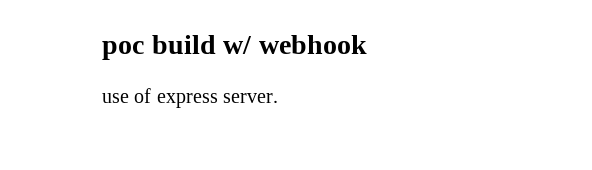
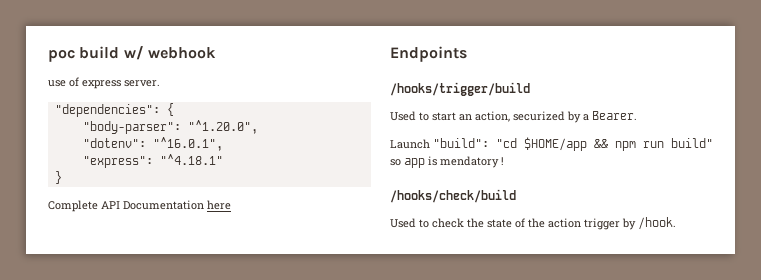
+ "dependencies": {
+ "body-parser": "^1.20.0",
+ "dotenv": "^16.0.1",
+ "express": "^4.18.1"
+ }
+ Complete API Documentation here
+ Endpoints
+ /hooks/trigger/build
+ Used to start an action, securized by a Bearer.
+ Launch "build": "cd $HOME/app && npm run build" so app is mendatory !
+ /hooks/check/build
+ Used to check the state of the action trigger by /hook.

